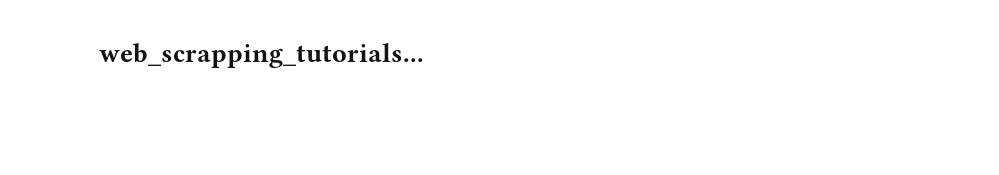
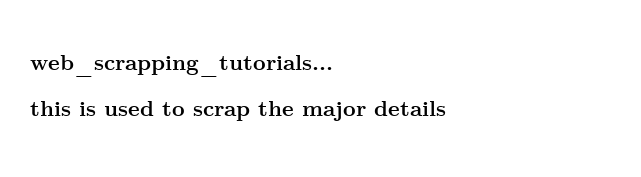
+ this is used to scrap the major details

